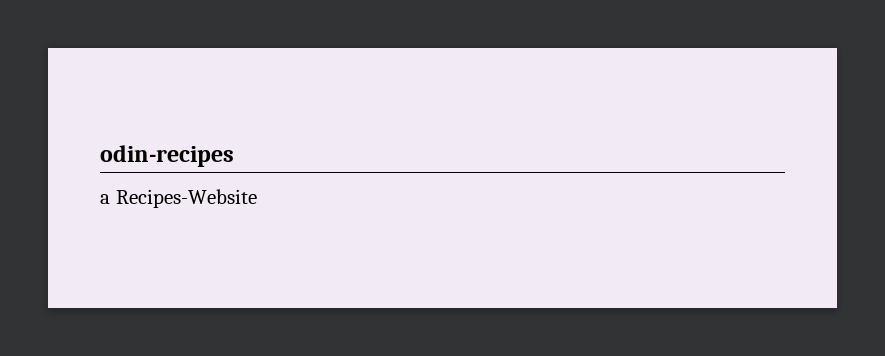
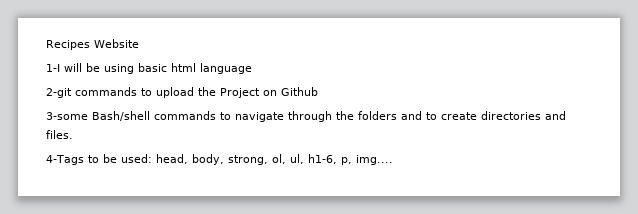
- odin-recipes
- a Recipes-Website
+ Recipes Website
+ 1-I will be using basic html language
+ 2-git commands to upload the Project on Github
+ 3-some Bash/shell commands to navigate through the folders and to create directories and files.
+ 4-Tags to be used: head, body, strong, ol, ul, h1-6, p, img....

